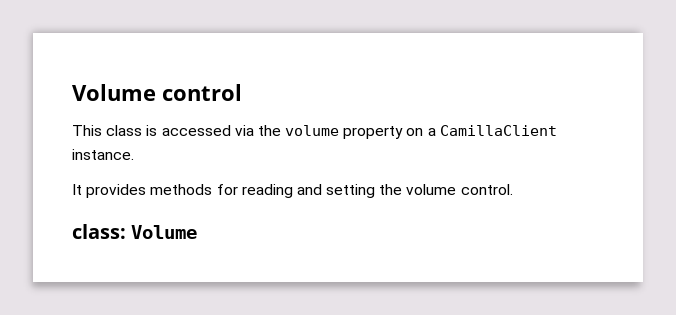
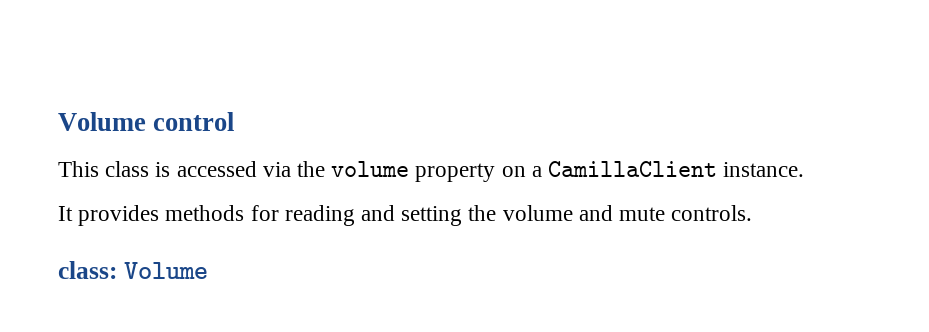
- It provides methods for reading and setting the volume control.
+ It provides methods for reading and setting the volume and mute controls.

